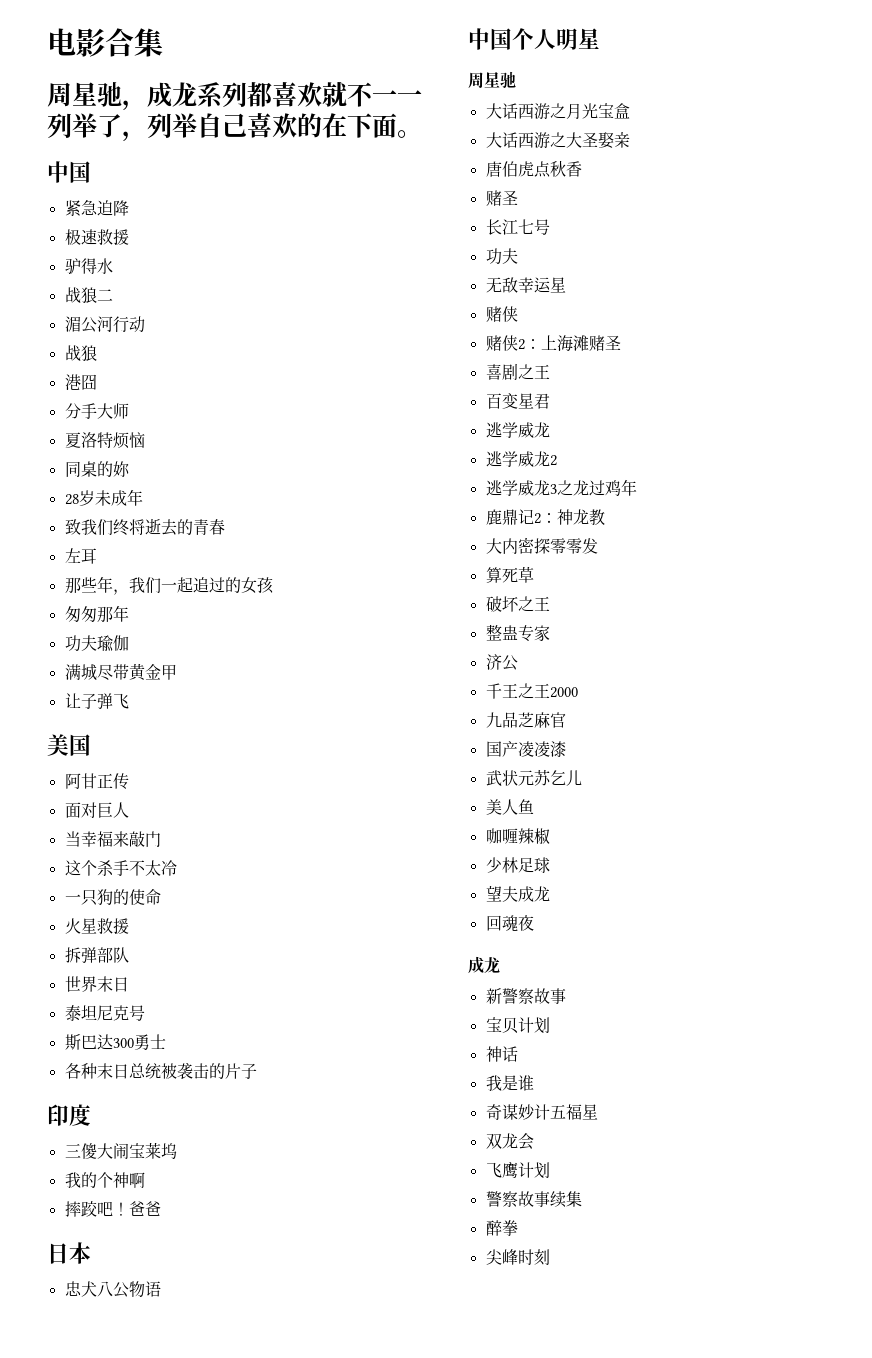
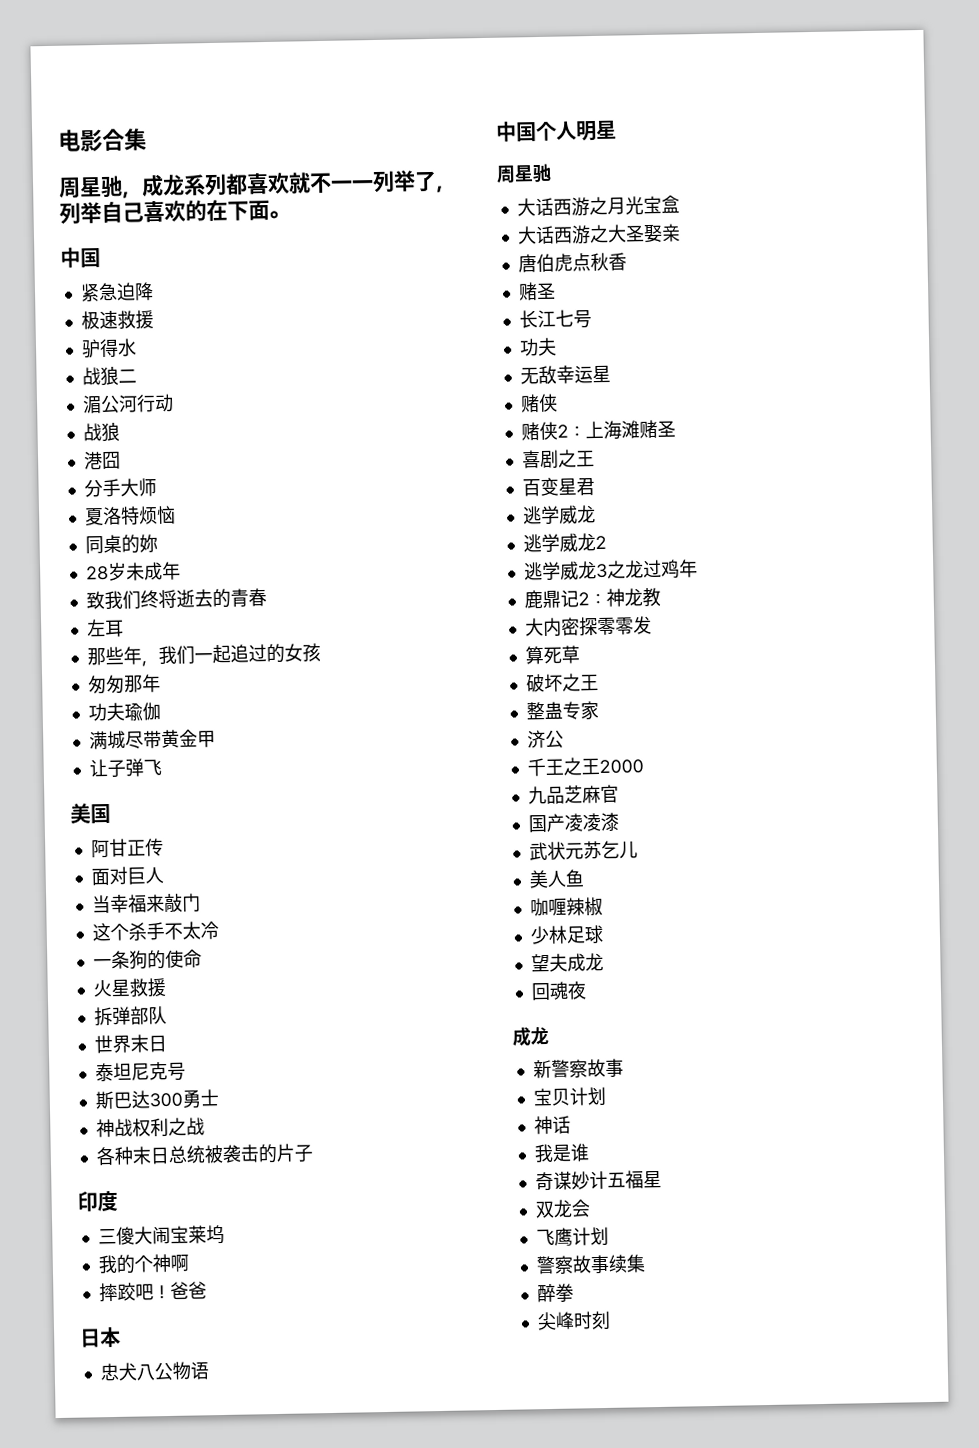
- 一只狗的使命
+ 一条狗的使命
+ 神战权利之战

